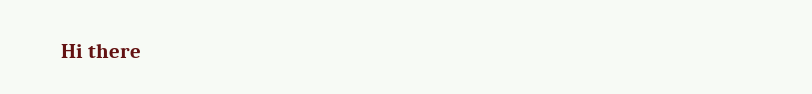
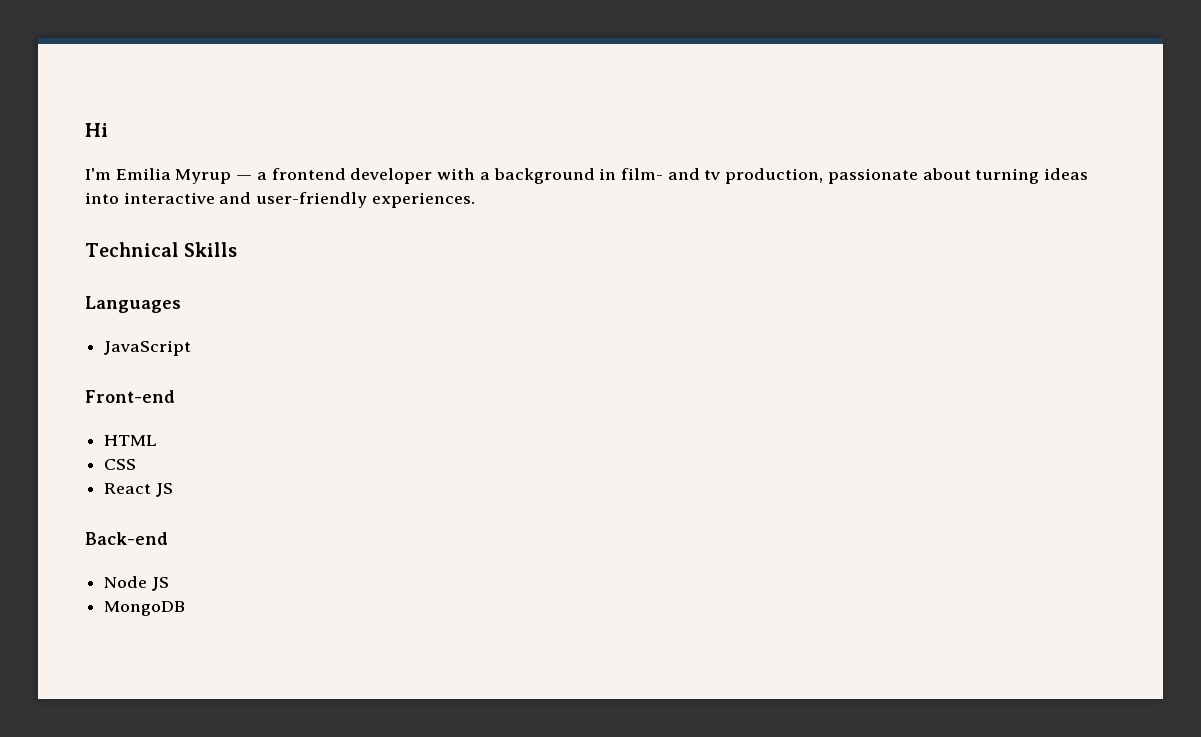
- Hi there
+ Hi
+ I'm Emilia Myrup — a frontend developer with a background in film- and tv production, passionate about turning ideas into interactive and user-friendly experiences.
+ Technical Skills
+ Languages
+ JavaScript
+ Front-end
+ HTML
+ CSS
+ React JS
+ Back-end
+ Node JS
+ MongoDB

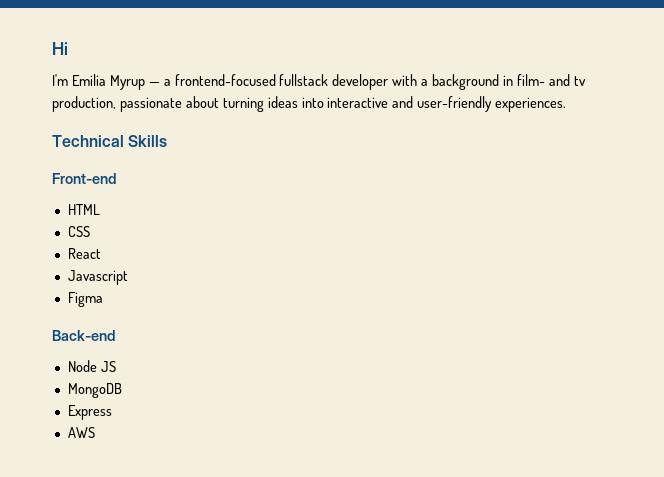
- I'm Emilia Myrup — a frontend developer with a background in film- and tv production, passionate about turning ideas into interactive and user-friendly experiences.
+ I'm Emilia Myrup — a frontend-focused fullstack developer with a background in film- and tv production, passionate about turning ideas into interactive and user-friendly experiences.
- Languages
- JavaScript
- React JS
+ React
+ Javascript
+ Figma
+ Express
+ AWS

